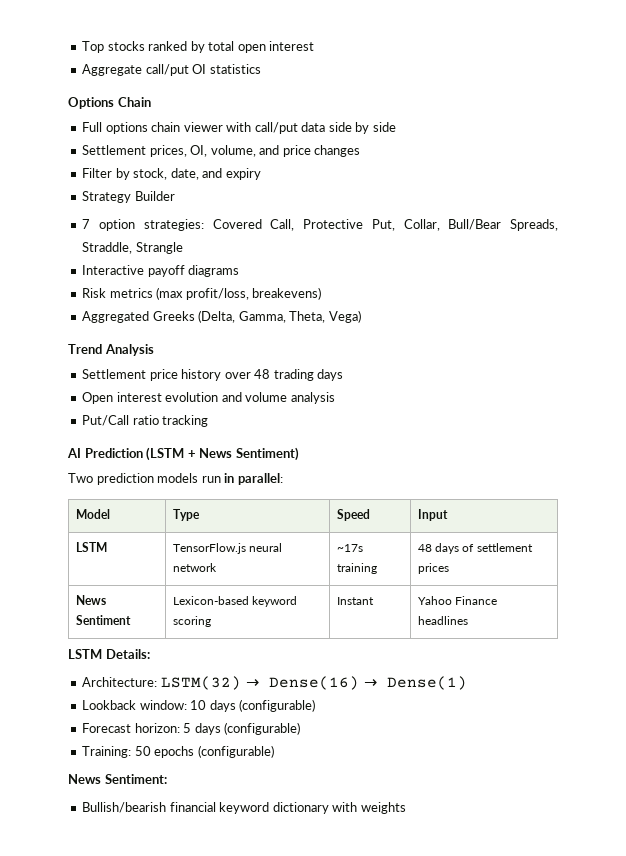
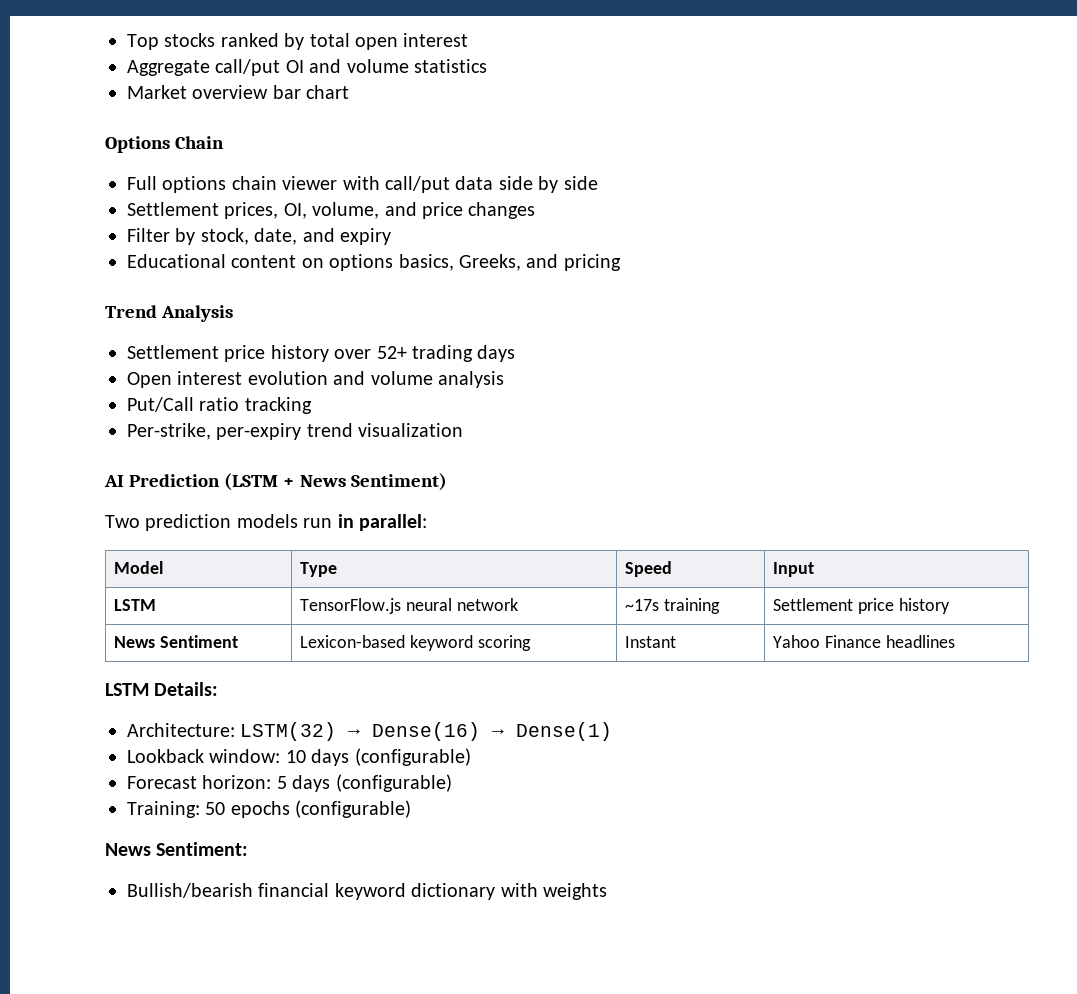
- Aggregate call/put OI statistics
+ Aggregate call/put OI and volume statistics
+ Market overview bar chart
- Strategy Builder
- 7 option strategies: Covered Call, Protective Put, Collar, Bull/Bear Spreads, Straddle, Strangle
- Interactive payoff diagrams
- Risk metrics (max profit/loss, breakevens)
- Aggregated Greeks (Delta, Gamma, Theta, Vega)
+ Educational content on options basics, Greeks, and pricing
- Settlement price history over 48 trading days
+ Settlement price history over 52+ trading days
+ Per-strike, per-expiry trend visualization
- LSTM | TensorFlow.js neural network | ~17s training | 48 days of settlement prices
+ LSTM | TensorFlow.js neural network | ~17s training | Settlement price history

